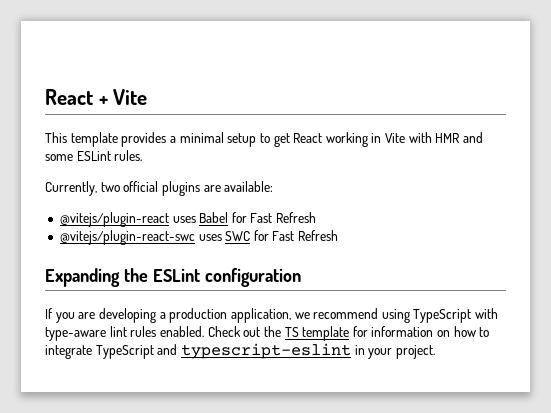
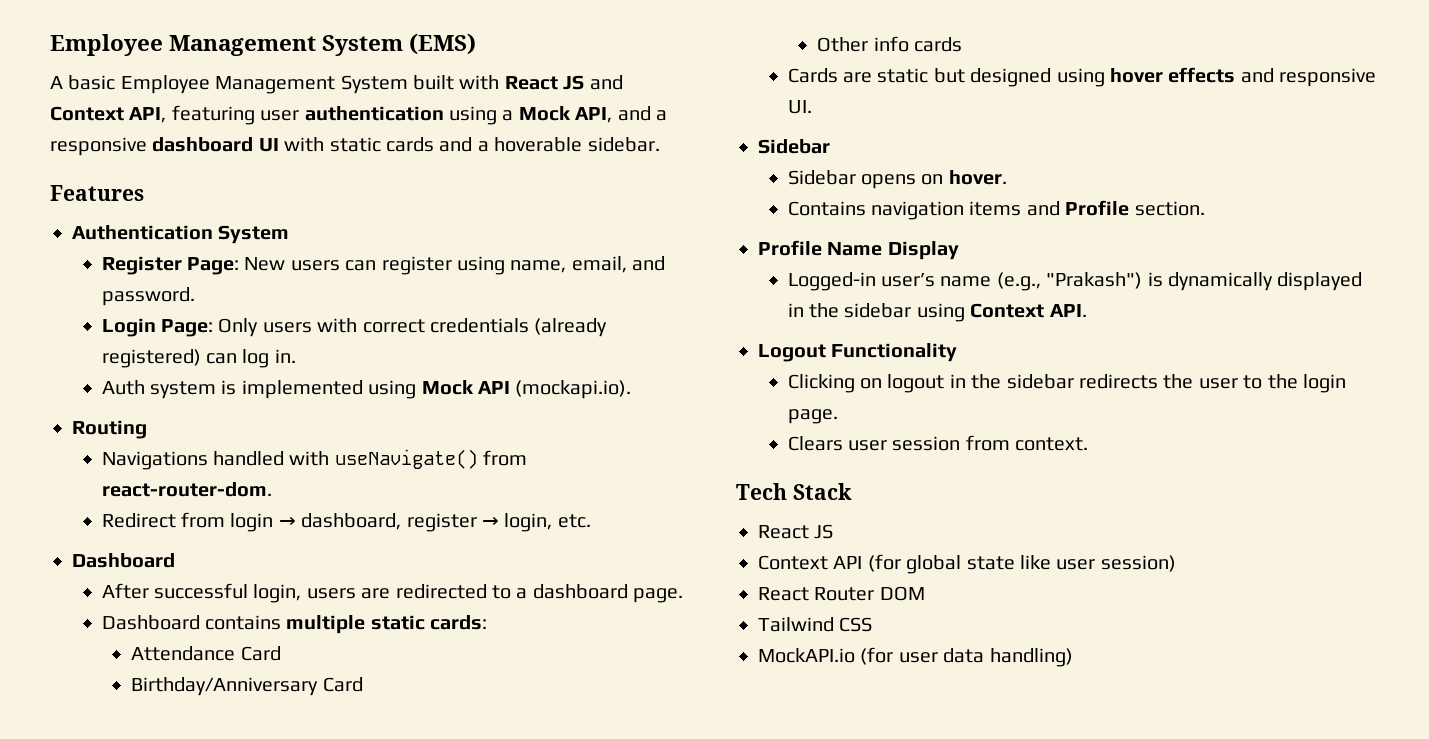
- React + Vite
- This template provides a minimal setup to get React working in Vite with HMR and some ESLint rules.
- Currently, two official plugins are available:
- @vitejs/plugin-react uses Babel for Fast Refresh
- @vitejs/plugin-react-swc uses SWC for Fast Refresh
- Expanding the ESLint configuration
- If you are developing a production application, we recommend using TypeScript with type-aware lint rules enabled. Check out the TS template for information on how to integrate TypeScript and typescript-eslint in your project.
+ Employee Management System (EMS)
+ A basic Employee Management System built with React JS and Context API, featuring user authentication using a Mock API, and a responsive dashboard UI with static cards and a hoverable sidebar.
+ Features
+ Authentication System
+ Register Page: New users can register using name, email, and password.
+ Login Page: Only users with correct credentials (already registered) can log in.
+ Auth system is implemented using Mock API (mockapi.io).
+ Routing
+ Navigations handled with useNavigate() from react-router-dom.
+ Redirect from login → dashboard, register → login, etc.
+ Dashboard
+ After successful login, users are redirected to a dashboard page.
+ Dashboard contains multiple static cards:
+ Attendance Card
+ Birthday/Anniversary Card
+ Other info cards
+ Cards are static but designed using hover effects and responsive UI.
+ Sidebar
+ Sidebar opens on hover.
+ Contains navigation items and Profile section.
+ Profile Name Display
+ Logged-in user’s name (e.g., "Prakash") is dynamically displayed in the sidebar using Context API.
+ Logout Functionality
+ Clicking on logout in the sidebar redirects the user to the login page.
+ Clears user session from context.
+ Tech Stack
+ React JS
+ Context API (for global state like user session)
+ React Router DOM
+ Tailwind CSS
+ MockAPI.io (for user data handling)

